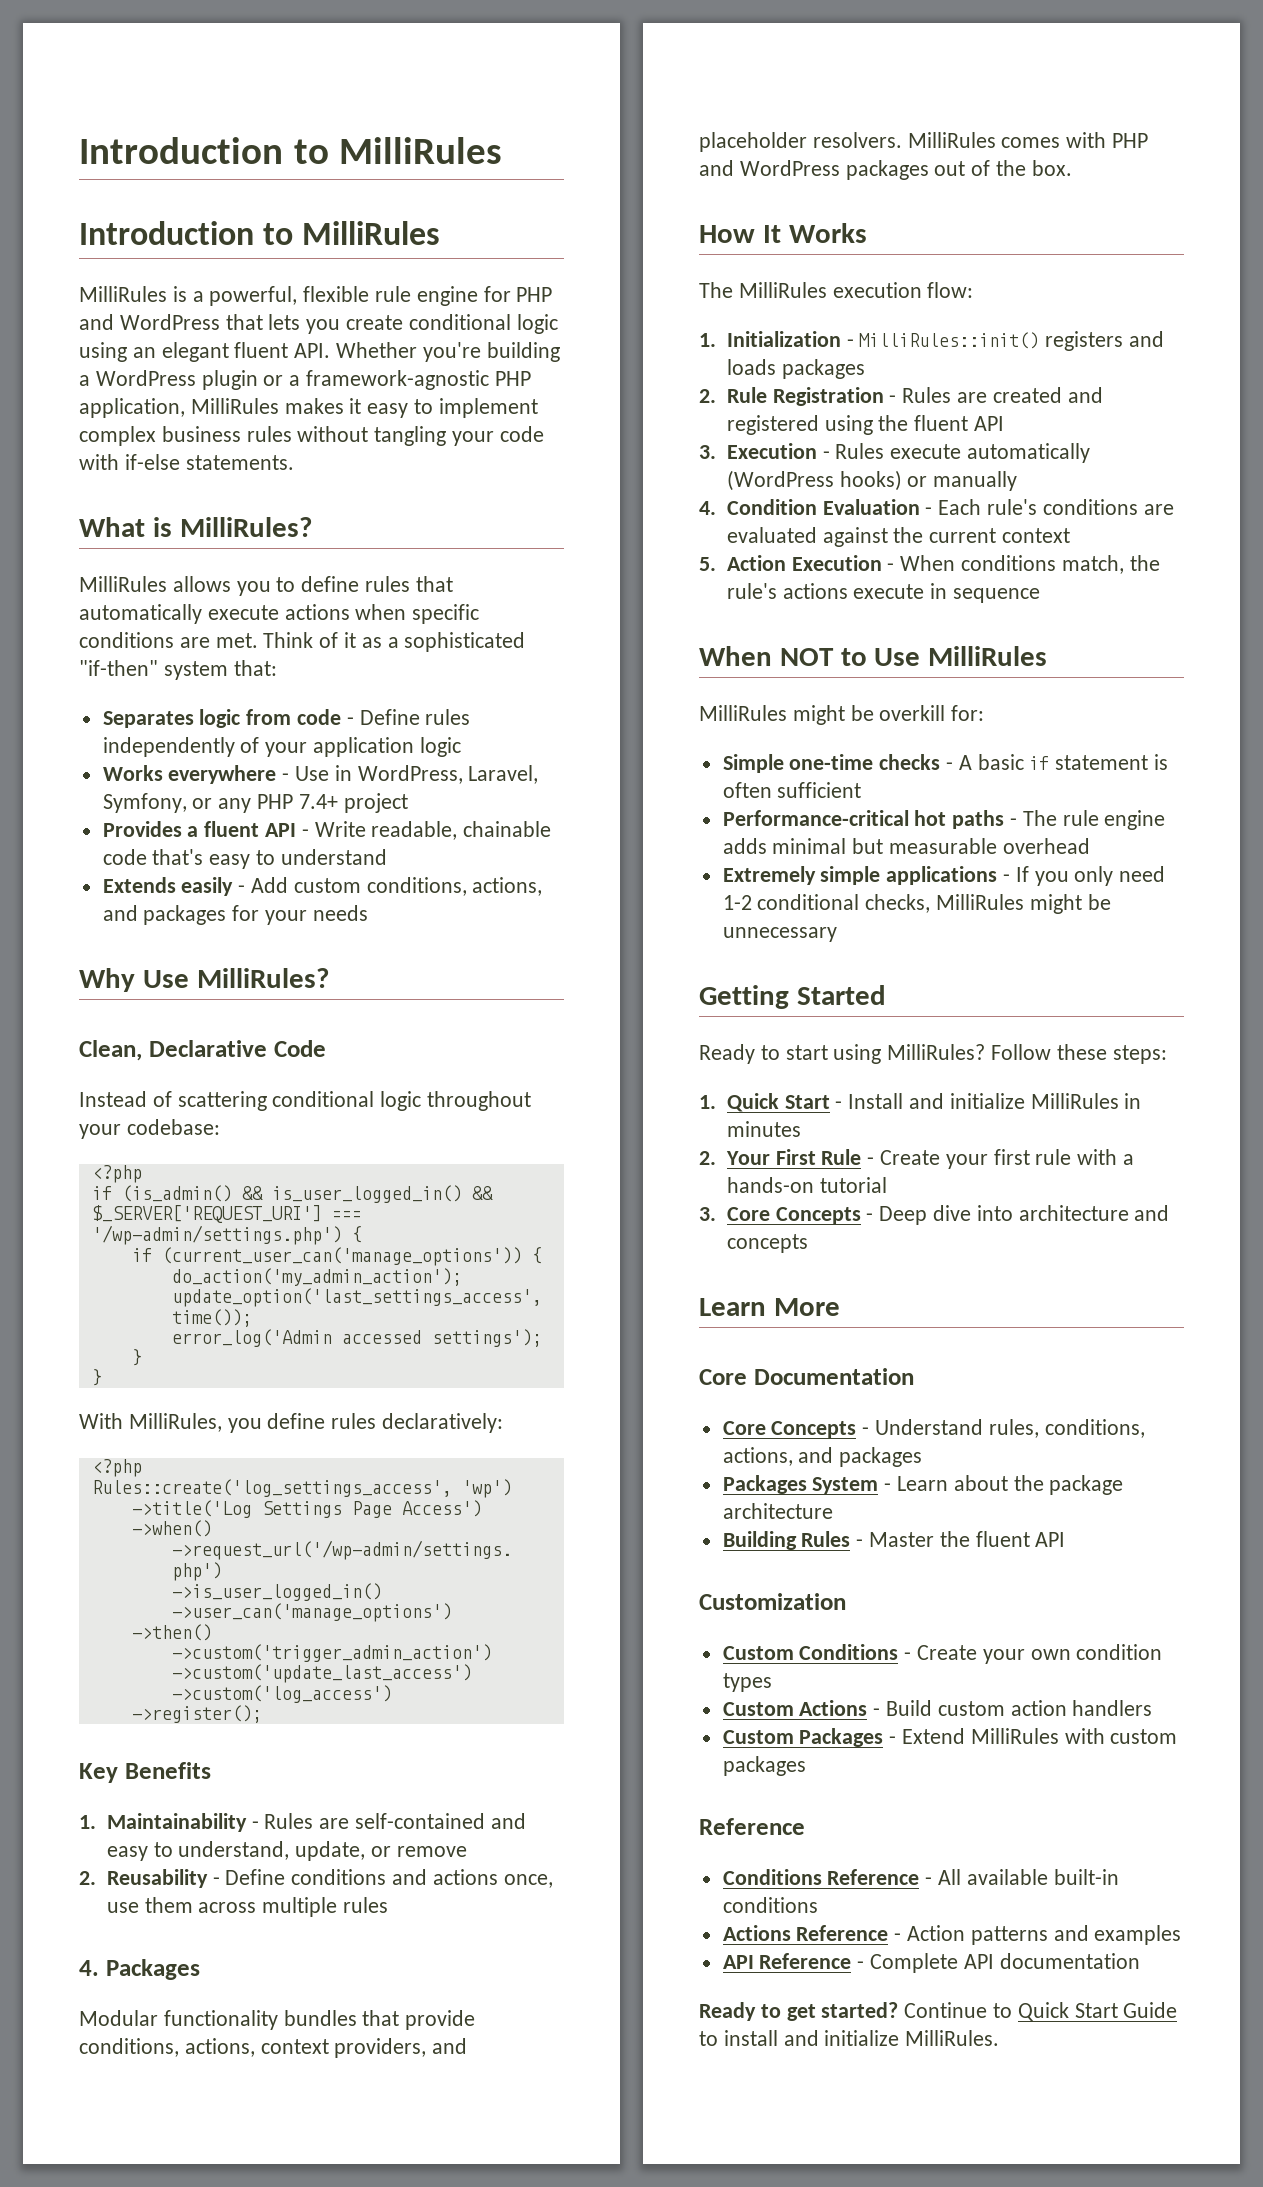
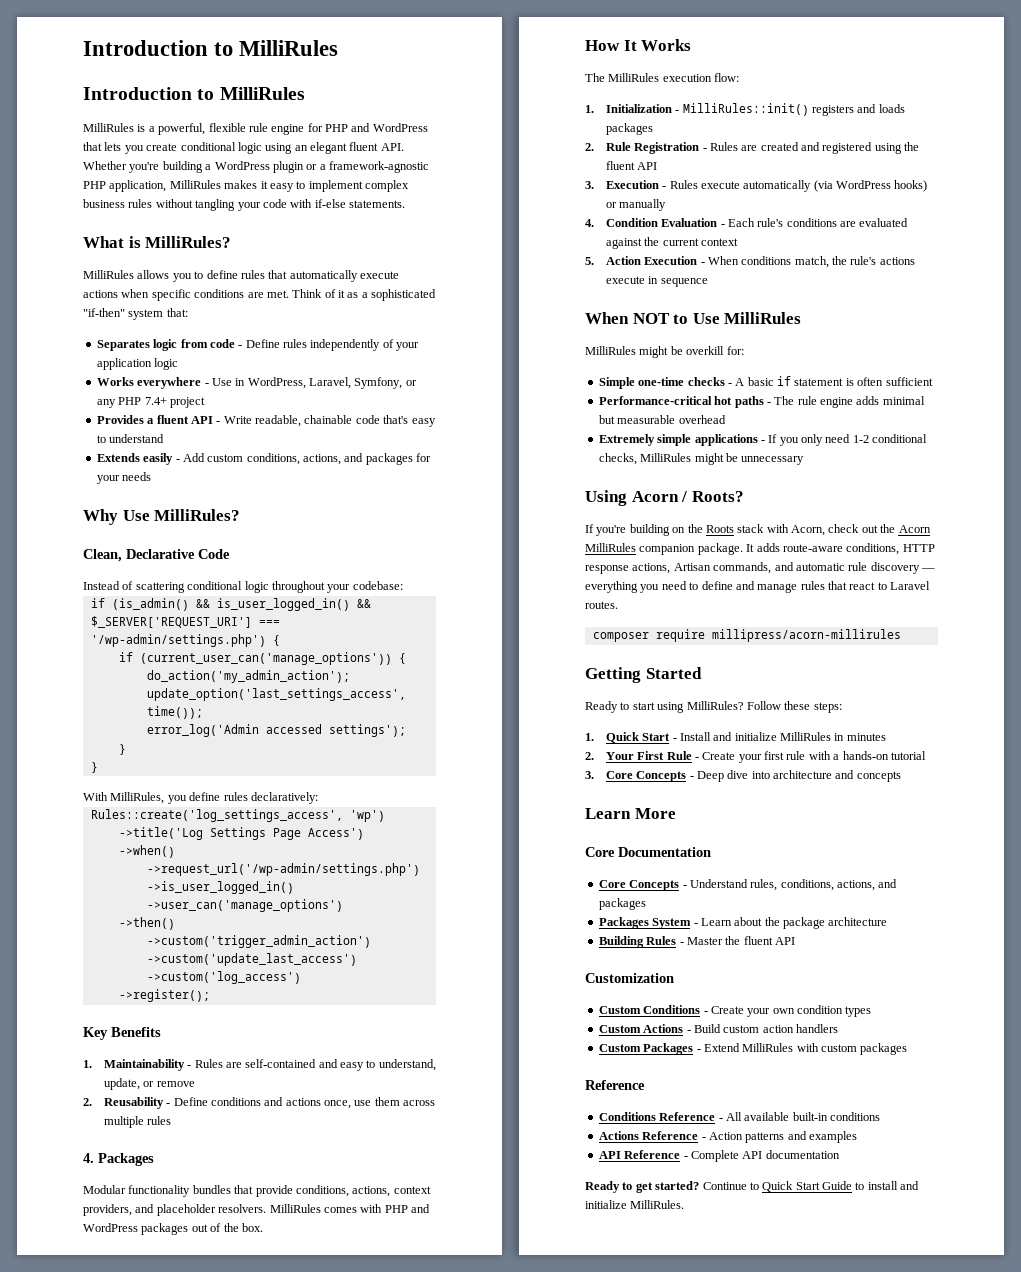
  Instead of scattering conditional logic throughout your codebase:
- <?php
  With MilliRules, you define rules declaratively:
- <?php
- 3. Execution - Rules execute automatically (WordPress hooks) or manually
+ 3. Execution - Rules execute automatically (via WordPress hooks) or manually
+ Using Acorn / Roots?
+ If you're building on the Roots stack with Acorn, check out the Acorn MilliRules companion package. It adds route-aware conditions, HTTP response actions, Artisan commands, and automatic rule discovery — everything you need to define and manage rules that react to Laravel routes.
+ composer require millipress/acorn-millirules

